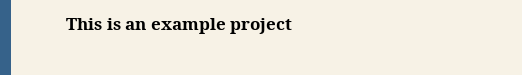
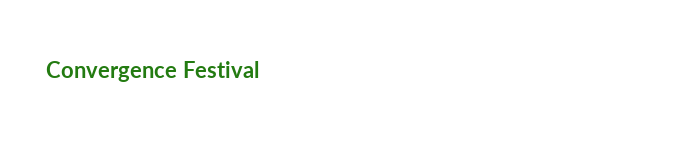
- This is an example project
+ Convergence Festival

